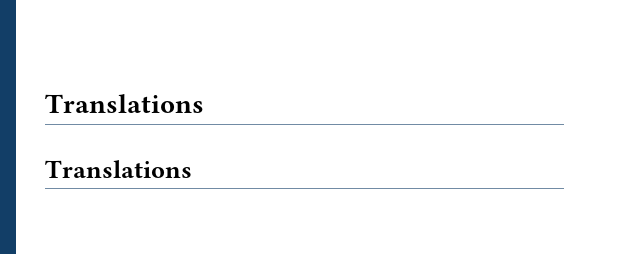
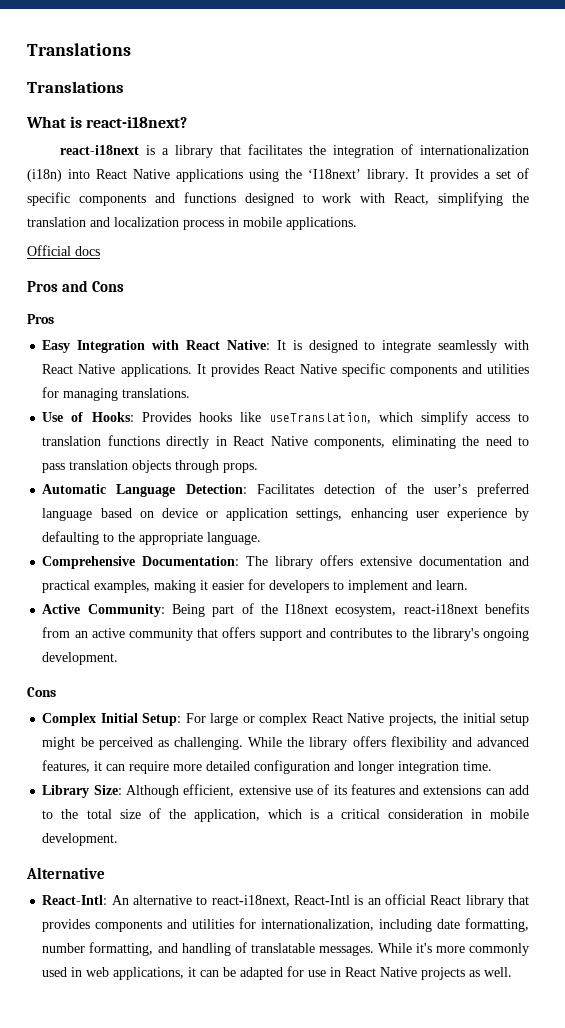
+ What is react-i18next?
+ react-i18next is a library that facilitates the integration of internationalization (i18n) into React Native applications using the ‘I18next’ library. It provides a set of specific components and functions designed to work with React, simplifying the translation and localization process in mobile applications.
+ Official docs
+ Pros and Cons
+ Pros
+ Easy Integration with React Native: It is designed to integrate seamlessly with React Native applications. It provides React Native specific components and utilities for managing translations.
+ Use of Hooks: Provides hooks like useTranslation, which simplify access to translation functions directly in React Native components, eliminating the need to pass translation objects through props.
+ Automatic Language Detection: Facilitates detection of the user’s preferred language based on device or application settings, enhancing user experience by defaulting to the appropriate language.
+ Comprehensive Documentation: The library offers extensive documentation and practical examples, making it easier for developers to implement and learn.
+ Active Community: Being part of the I18next ecosystem, react-i18next benefits from an active community that offers support and contributes to the library's ongoing development.
+ Cons
+ Complex Initial Setup: For large or complex React Native projects, the initial setup might be perceived as challenging. While the library offers flexibility and advanced features, it can require more detailed configuration and longer integration time.
+ Library Size: Although efficient, extensive use of its features and extensions can add to the total size of the application, which is a critical consideration in mobile development.
+ Alternative
+ React-Intl: An alternative to react-i18next, React-Intl is an official React library that provides components and utilities for internationalization, including date formatting, number formatting, and handling of translatable messages. While it's more commonly used in web applications, it can be adapted for use in React Native projects as well.

